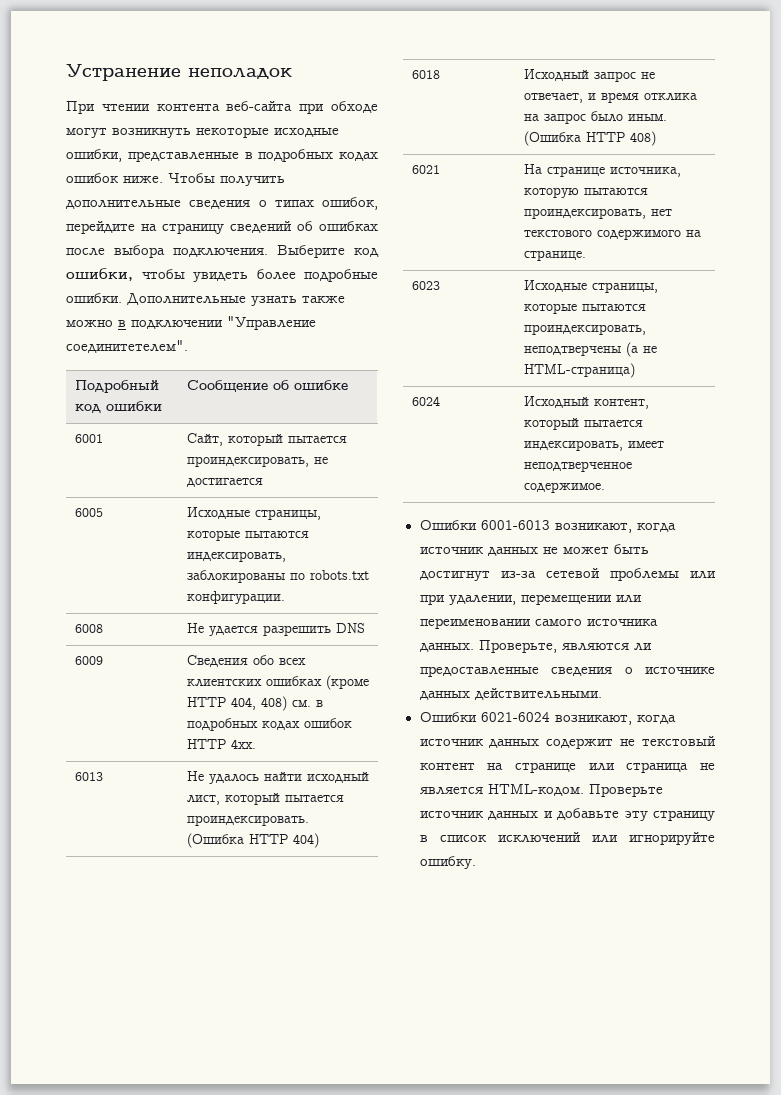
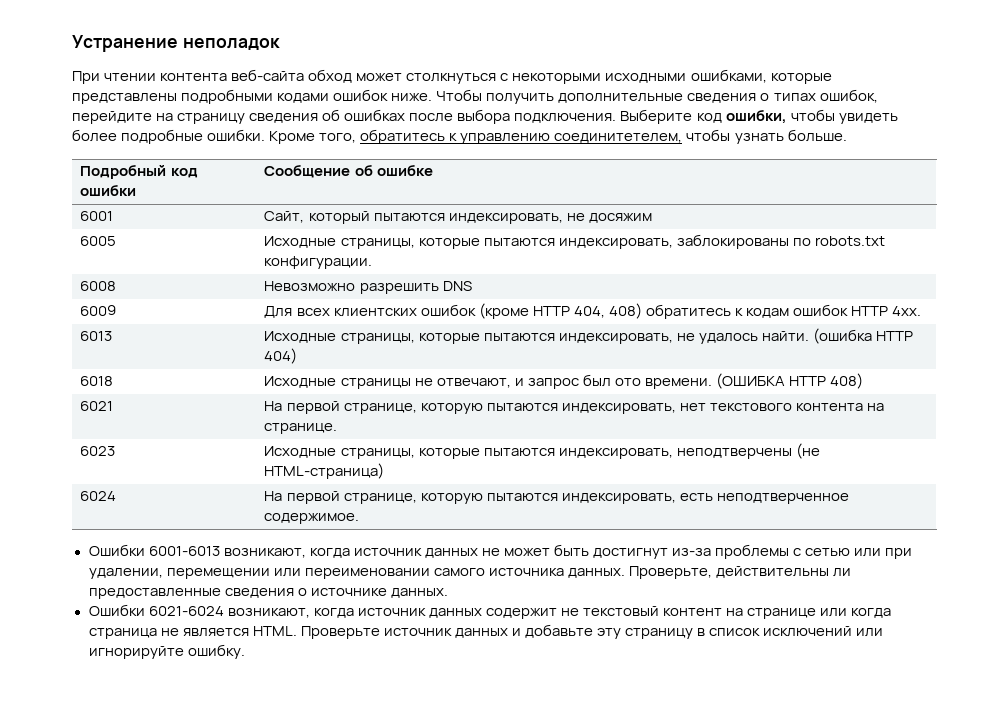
- При чтении контента веб-сайта при обходе могут возникнуть некоторые исходные ошибки, представленные в подробных кодах ошибок ниже.
+ При чтении контента веб-сайта обход может столкнуться с некоторыми исходными ошибками, которые представлены подробными кодами ошибок ниже.
- Чтобы получить дополнительные сведения о типах ошибок, перейдите на страницу сведений об ошибках после выбора подключения.
+ Чтобы получить дополнительные сведения о типах ошибок, перейдите на страницу сведения об ошибках после выбора подключения.
- Дополнительные узнать также можно в подключении "Управление соединитетелем".
+ Кроме того, обратитесь к управлению соединитетелем, чтобы узнать больше.
- 6001 | Сайт, который пытается проиндексировать, не достигается
+ 6001 | Сайт, который пытаются индексировать, не досяжим
- 6008 | Не удается разрешить DNS
+ 6008 | Невозможно разрешить DNS
- 6009 | Сведения обо всех клиентских ошибках (кроме HTTP 404, 408) см. в подробных кодах ошибок HTTP 4xx.
+ 6009 | Для всех клиентских ошибок (кроме HTTP 404, 408) обратитесь к кодам ошибок HTTP 4xx.
- 6013 | Не удалось найти исходный лист, который пытается проиндексировать. (Ошибка HTTP 404)
- 6018 | Исходный запрос не отвечает, и время отклика на запрос было иным. (Ошибка HTTP 408)
+ 6013 | Исходные страницы, которые пытаются индексировать, не удалось найти. (ошибка HTTP 404)
+ 6018 | Исходные страницы не отвечают, и запрос был ото времени. (ОШИБКА HTTP 408)
- 6021 | На странице источника, которую пытаются проиндексировать, нет текстового содержимого на странице.
+ 6021 | На первой странице, которую пытаются индексировать, нет текстового контента на странице.
- 6023 | Исходные страницы, которые пытаются проиндексировать, неподтверчены (а не HTML-страница)
- 6024 | Исходный контент, который пытается индексировать, имеет неподтверченное содержимое.
+ 6023 | Исходные страницы, которые пытаются индексировать, неподтверчены (не HTML-страница)
+ 6024 | На первой странице, которую пытаются индексировать, есть неподтверченное содержимое.
- Ошибки 6001-6013 возникают, когда источник данных не может быть достигнут из-за сетевой проблемы или при удалении, перемещении или переименовании самого источника данных.
+ Ошибки 6001-6013 возникают, когда источник данных не может быть достигнут из-за проблемы с сетью или при удалении, перемещении или переименовании самого источника данных.
- Проверьте, являются ли предоставленные сведения о источнике данных действительными.
+ Проверьте, действительны ли предоставленные сведения о источнике данных.
- Ошибки 6021-6024 возникают, когда источник данных содержит не текстовый контент на странице или страница не является HTML-кодом.
+ Ошибки 6021-6024 возникают, когда источник данных содержит не текстовый контент на странице или когда страница не является HTML.

